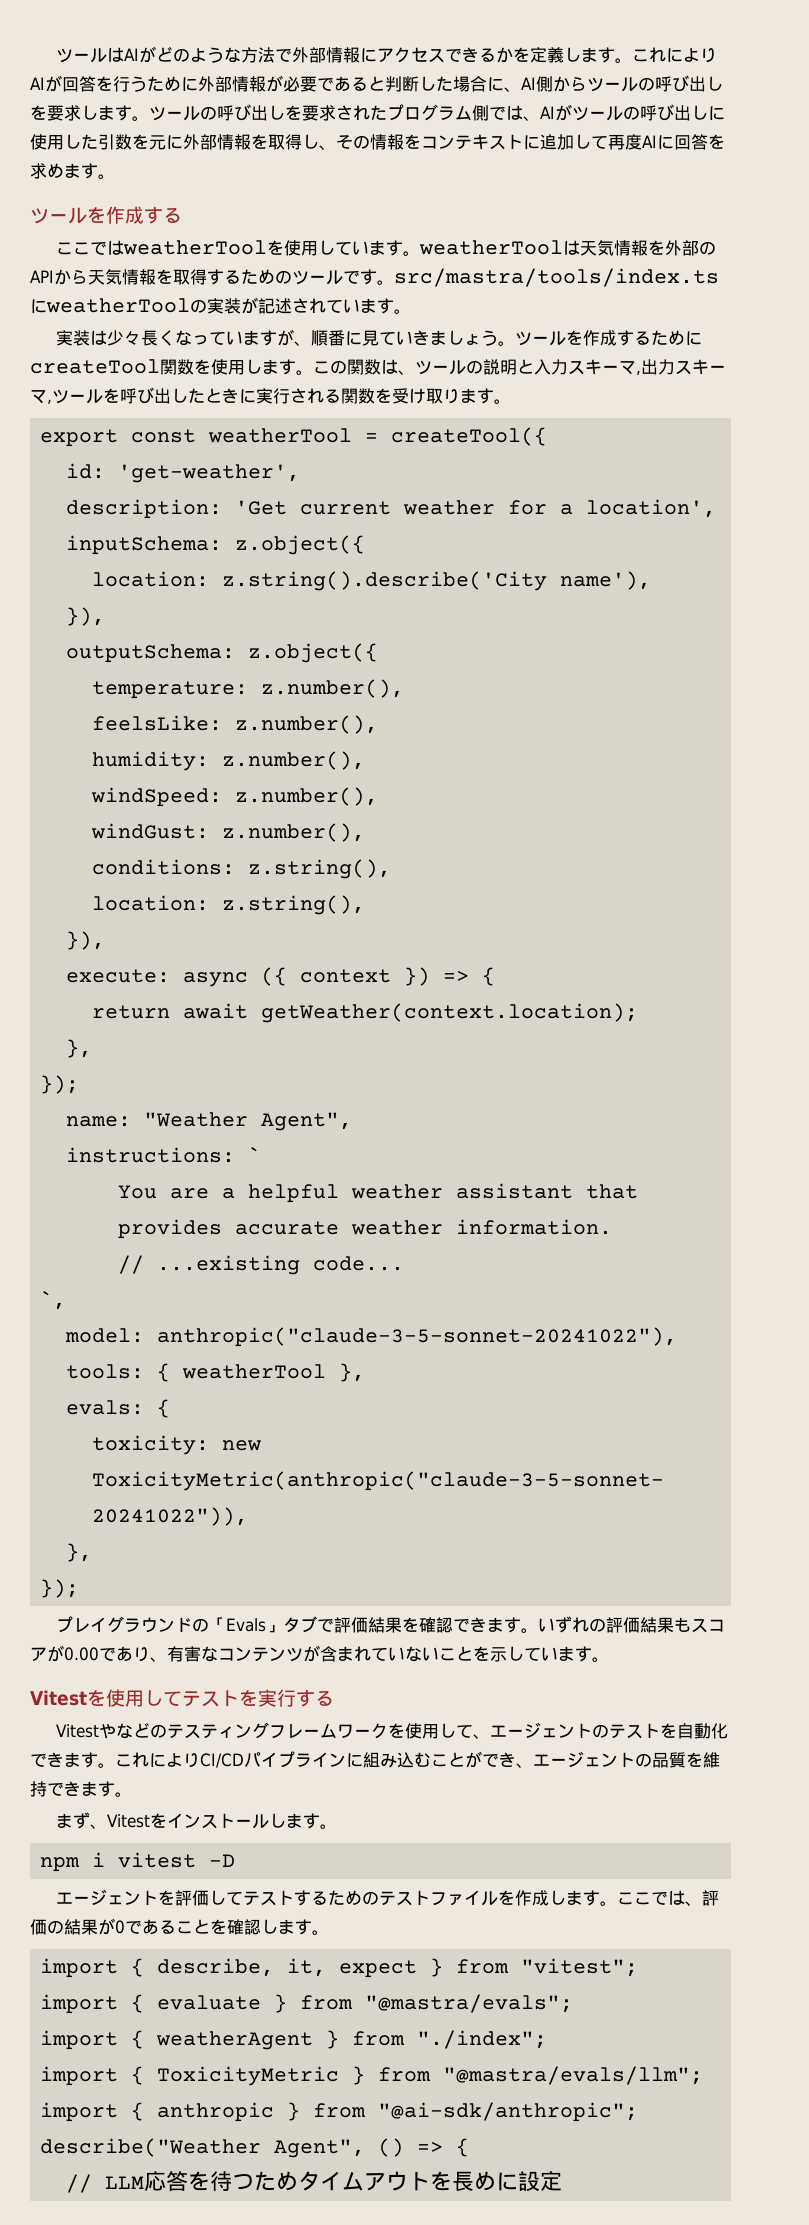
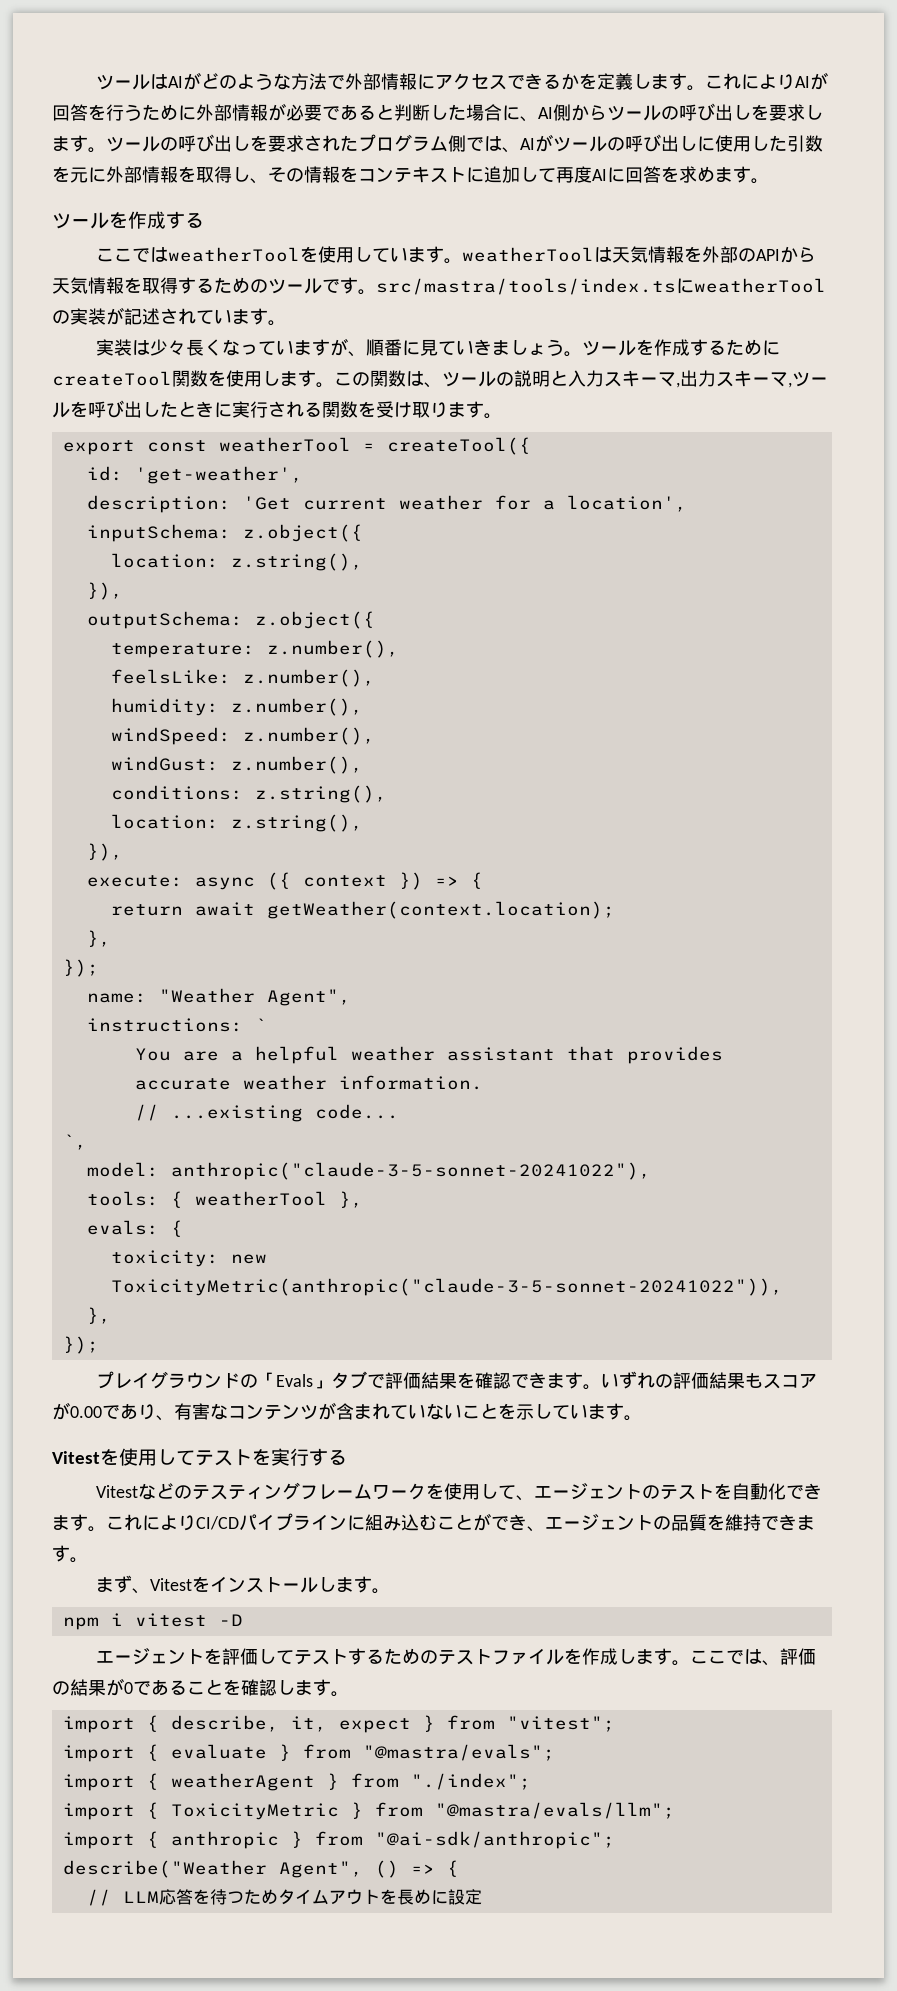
  inputSchema: z.object({
- location: z.string().describe('City name'),
+ location: z.string(),
- Vitestやなどのテスティングフレームワークを使用して、エージェントのテストを自動化できます。
+ Vitestなどのテスティングフレームワークを使用して、エージェントのテストを自動化できます。

